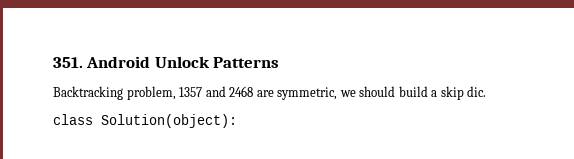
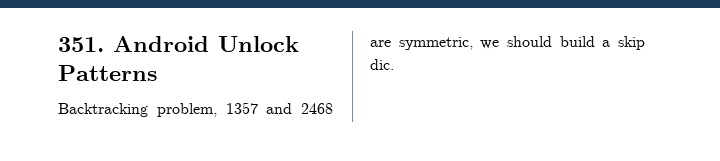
- class Solution(object):

